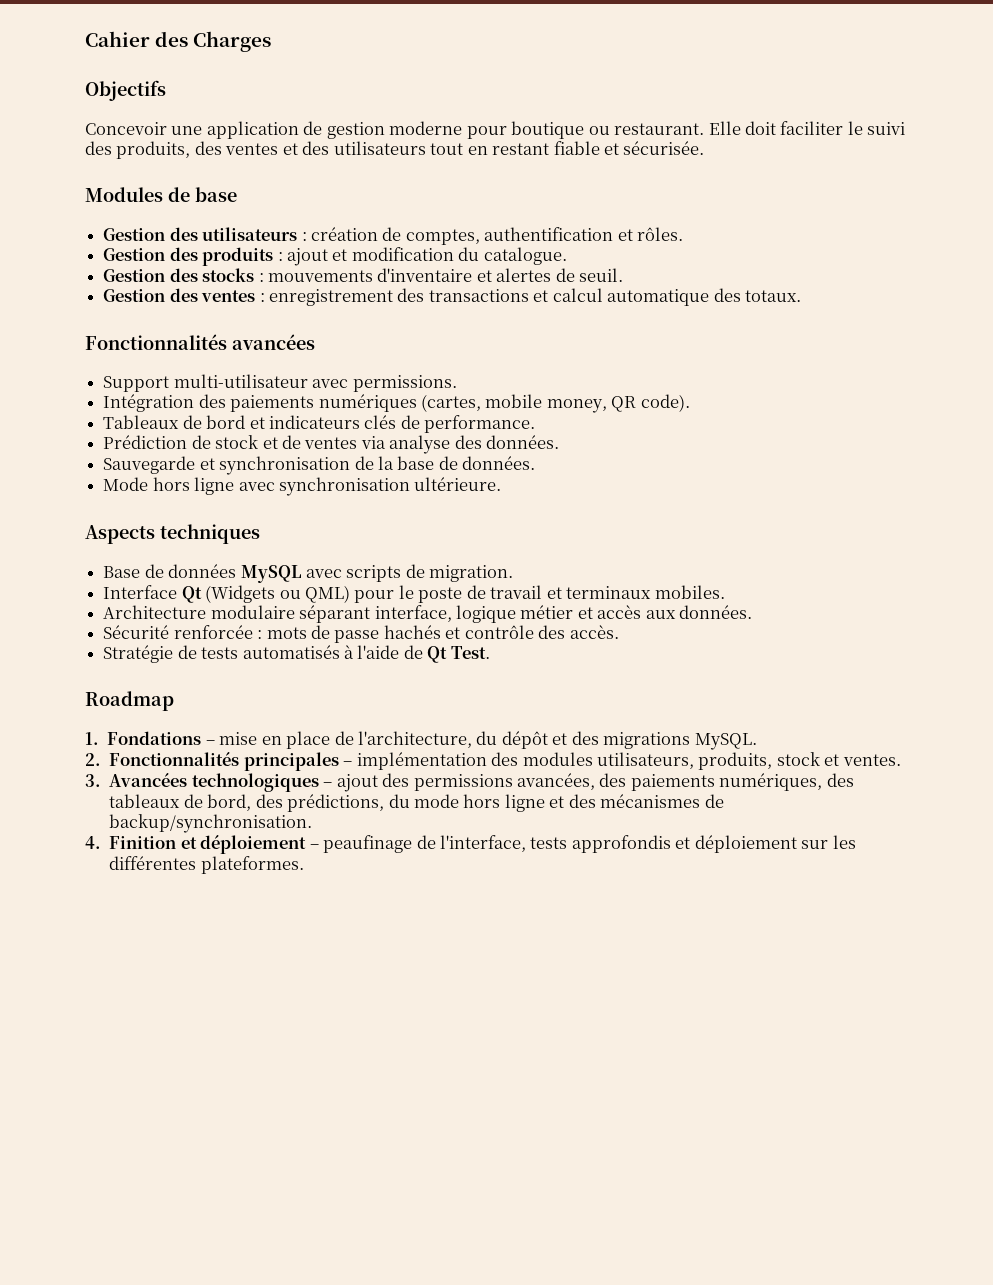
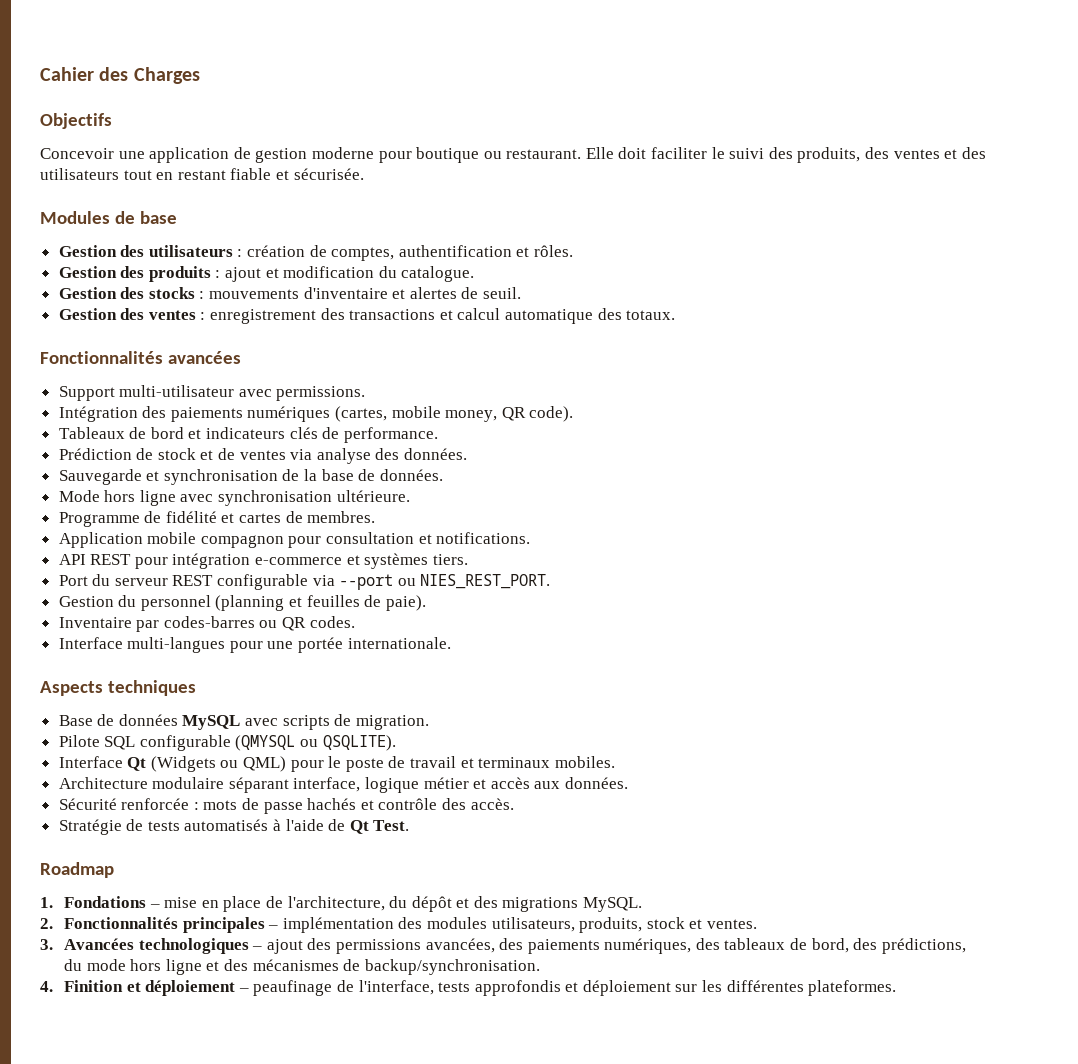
+ Programme de fidélité et cartes de membres.
+ Application mobile compagnon pour consultation et notifications.
+ API REST pour intégration e-commerce et systèmes tiers.
+ Port du serveur REST configurable via --port ou NIES_REST_PORT.
+ Gestion du personnel (planning et feuilles de paie).
+ Inventaire par codes-barres ou QR codes.
+ Interface multi-langues pour une portée internationale.
+ Pilote SQL configurable (QMYSQL ou QSQLITE).

